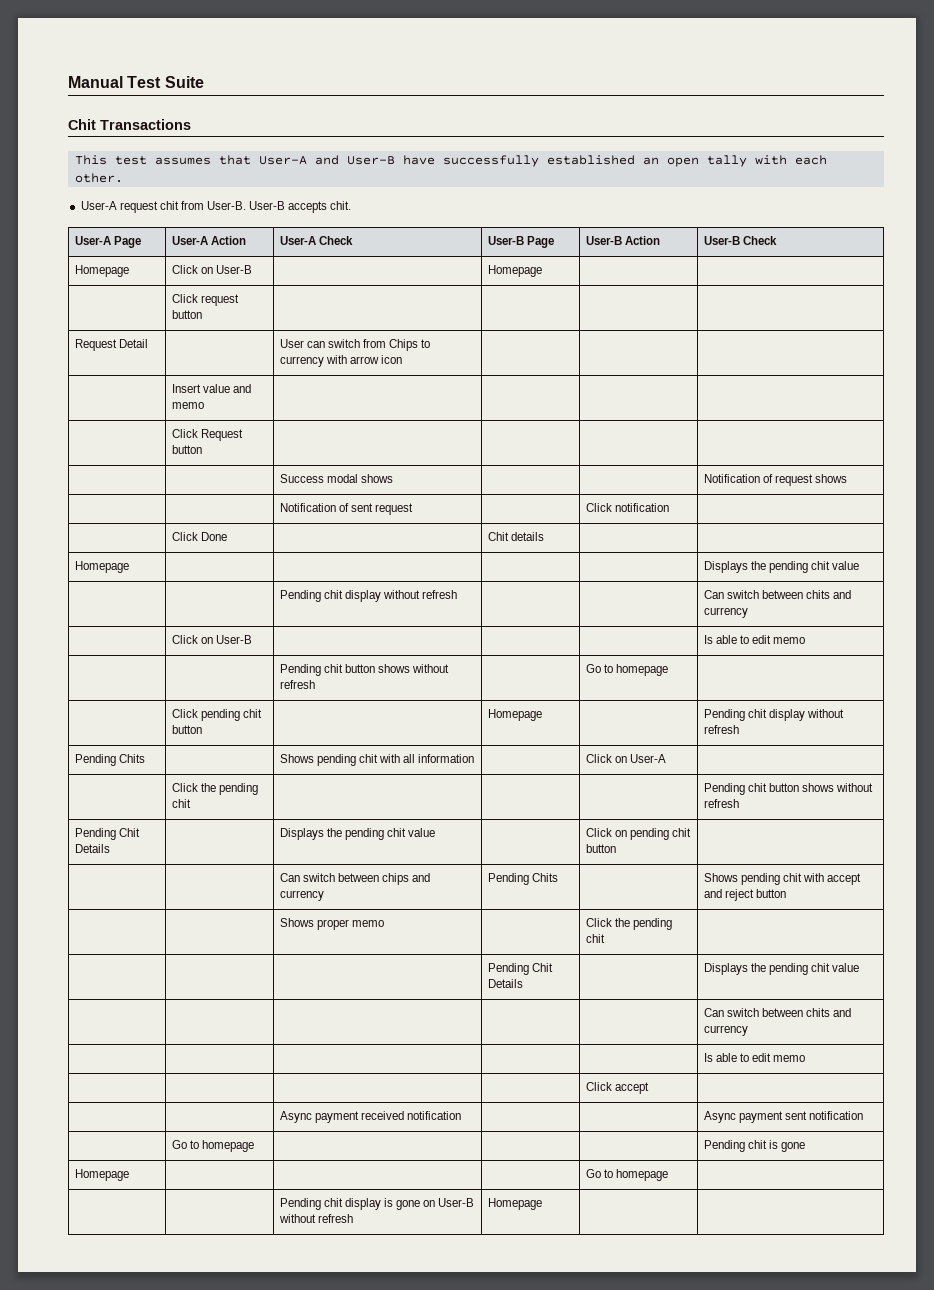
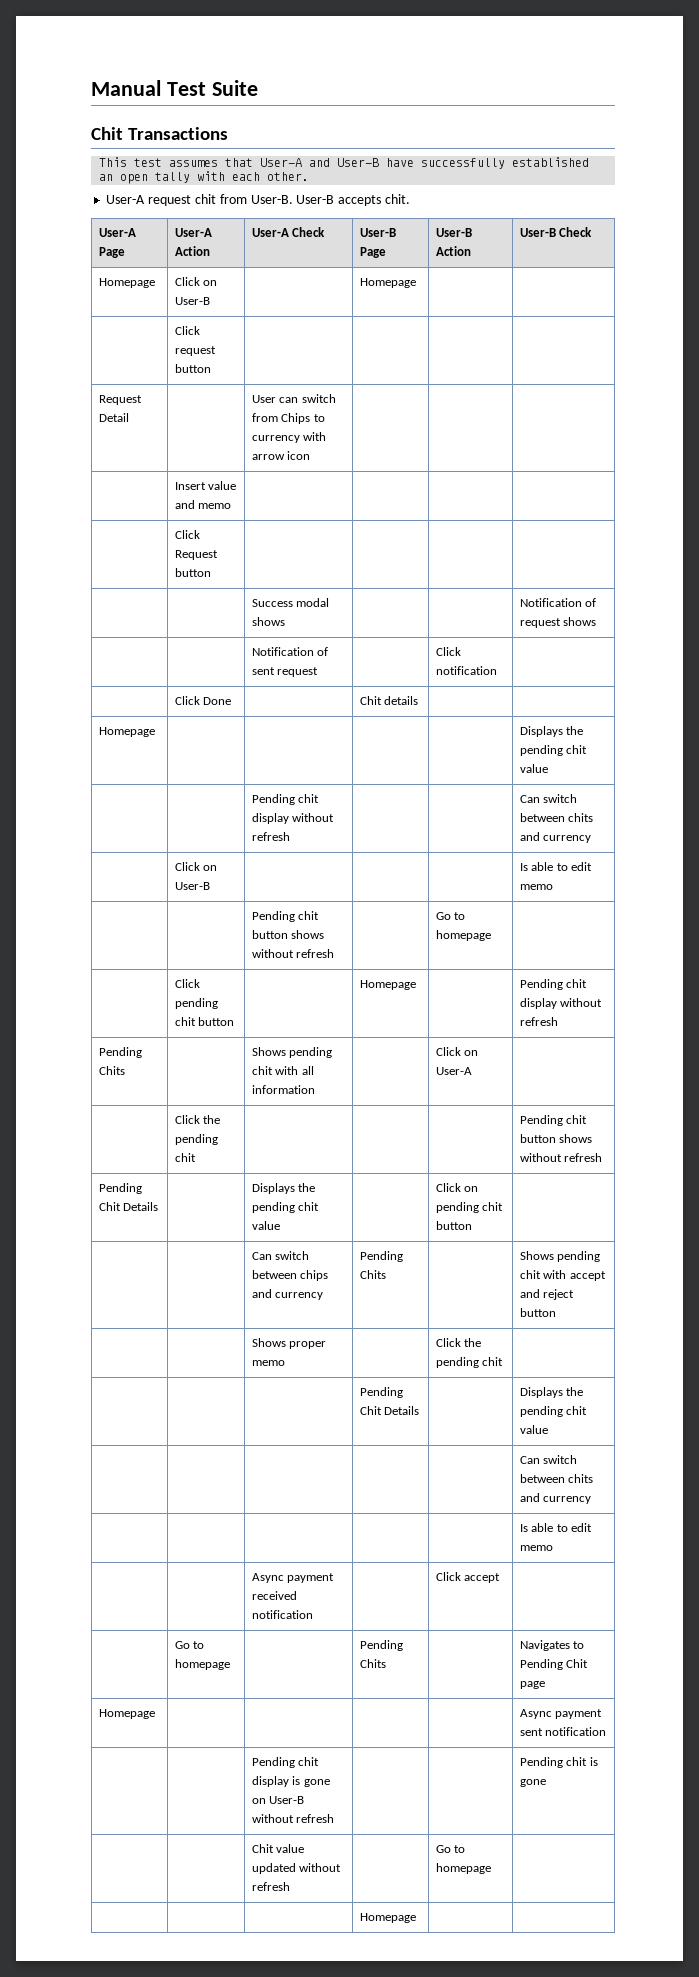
- | | | | Click accept |
- | | Async payment received notification | | | Async payment sent notification
- | Go to homepage | | | | Pending chit is gone
- Homepage | | | | Go to homepage |
+ | | Async payment received notification | | Click accept |
+ | Go to homepage | | Pending Chits | | Navigates to Pending Chit page
+ Homepage | | | | | Async payment sent notification
- | | Pending chit display is gone on User-B without refresh | Homepage | |
+ | | Pending chit display is gone on User-B without refresh | | | Pending chit is gone
+ | | Chit value updated without refresh | | Go to homepage |
+ | | | Homepage | |

